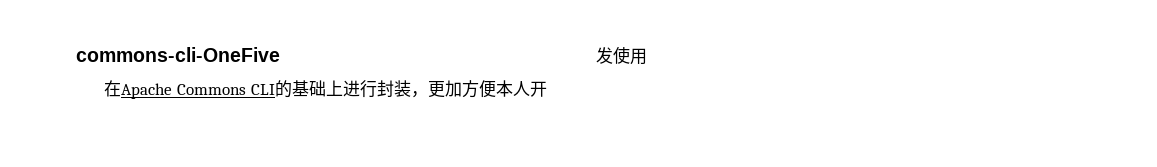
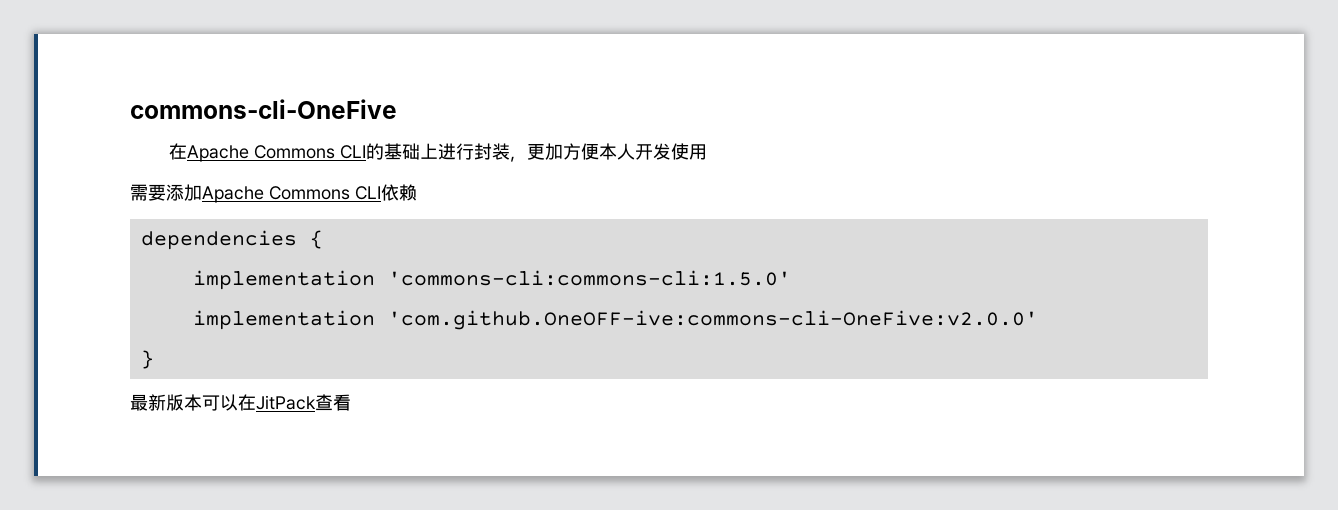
+ 需要添加Apache Commons CLI依赖
+ dependencies {
+ implementation 'commons-cli:commons-cli:1.5.0'
+ implementation 'com.github.OneOFF-ive:commons-cli-OneFive:v2.0.0'
+ }
+ 最新版本可以在JitPack查看

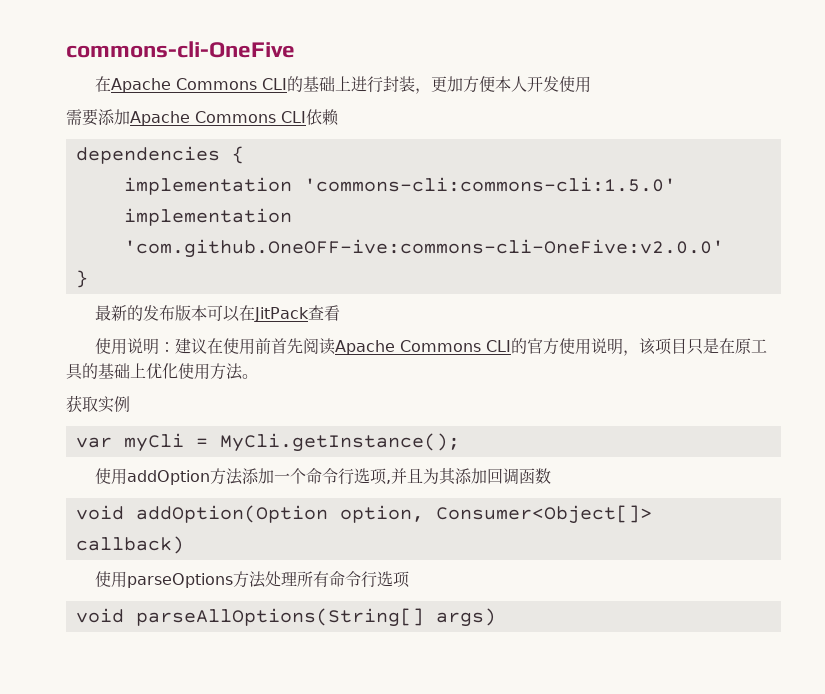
- 最新版本可以在JitPack查看
+ 最新的发布版本可以在JitPack查看
+ 使用说明：建议在使用前首先阅读Apache Commons CLI的官方使用说明，该项目只是在原工具的基础上优化使用方法。
+ 获取实例
+ var myCli = MyCli.getInstance();
+ 使用addOption方法添加一个命令行选项,并且为其添加回调函数
+ void addOption(Option option, Consumer<Object[]> callback)
+ 使用parseOptions方法处理所有命令行选项
+ void parseAllOptions(String[] args)

